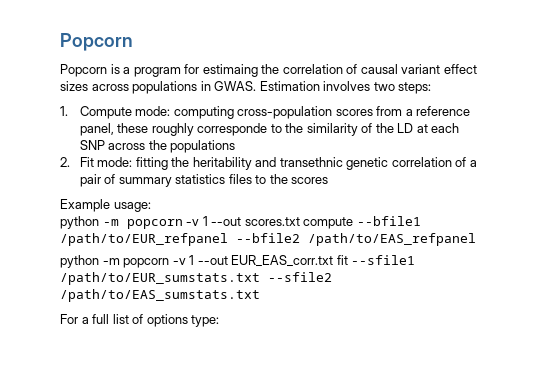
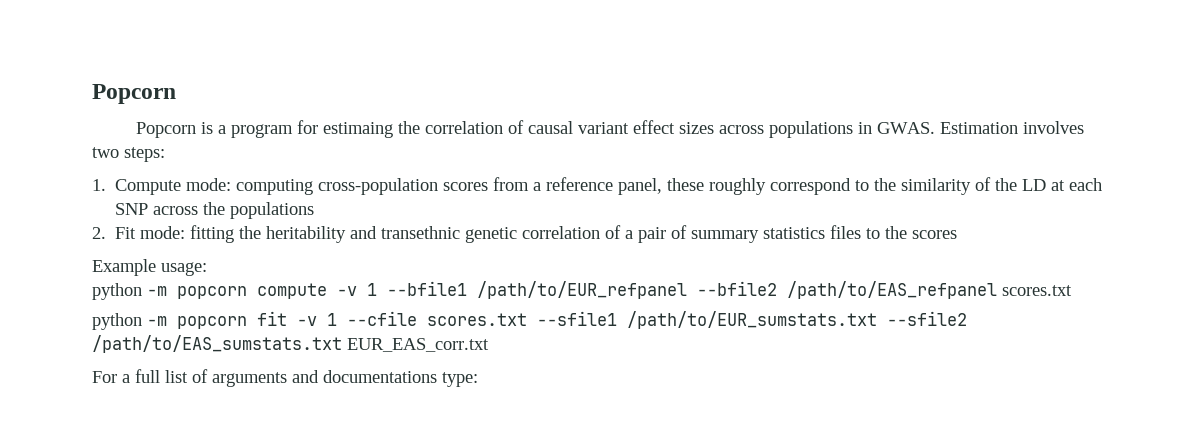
- 1. Compute mode: computing cross-population scores from a reference panel, these roughly corresponde to the similarity of the LD at each SNP across the populations
+ 1. Compute mode: computing cross-population scores from a reference panel, these roughly correspond to the similarity of the LD at each SNP across the populations
- python -m popcorn -v 1 --out scores.txt compute --bfile1 /path/to/EUR_refpanel --bfile2 /path/to/EAS_refpanel
- python -m popcorn -v 1 --out EUR_EAS_corr.txt fit --sfile1 /path/to/EUR_sumstats.txt --sfile2 /path/to/EAS_sumstats.txt
+ python -m popcorn compute -v 1 --bfile1 /path/to/EUR_refpanel --bfile2 /path/to/EAS_refpanel scores.txt
+ python -m popcorn fit -v 1 --cfile scores.txt --sfile1 /path/to/EUR_sumstats.txt --sfile2 /path/to/EAS_sumstats.txt EUR_EAS_corr.txt
- For a full list of options type:
+ For a full list of arguments and documentations type:

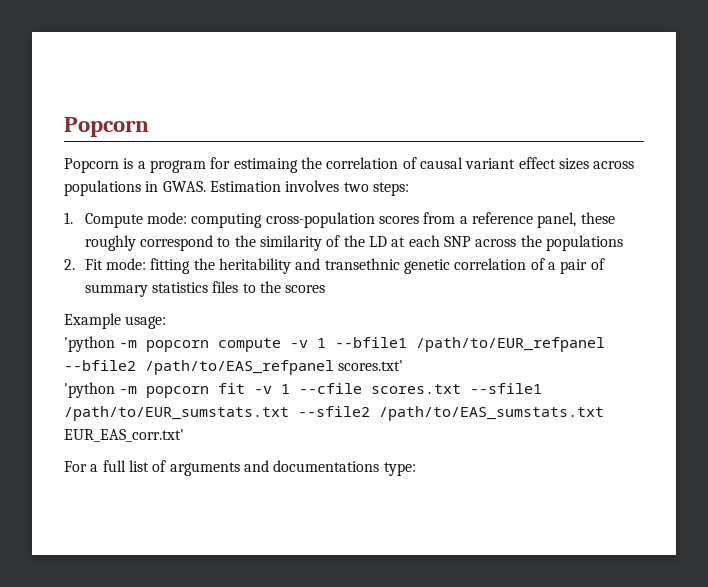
- python -m popcorn compute -v 1 --bfile1 /path/to/EUR_refpanel --bfile2 /path/to/EAS_refpanel scores.txt
- python -m popcorn fit -v 1 --cfile scores.txt --sfile1 /path/to/EUR_sumstats.txt --sfile2 /path/to/EAS_sumstats.txt EUR_EAS_corr.txt
+ 'python -m popcorn compute -v 1 --bfile1 /path/to/EUR_refpanel --bfile2 /path/to/EAS_refpanel scores.txt'
+ 'python -m popcorn fit -v 1 --cfile scores.txt --sfile1 /path/to/EUR_sumstats.txt --sfile2 /path/to/EAS_sumstats.txt EUR_EAS_corr.txt'

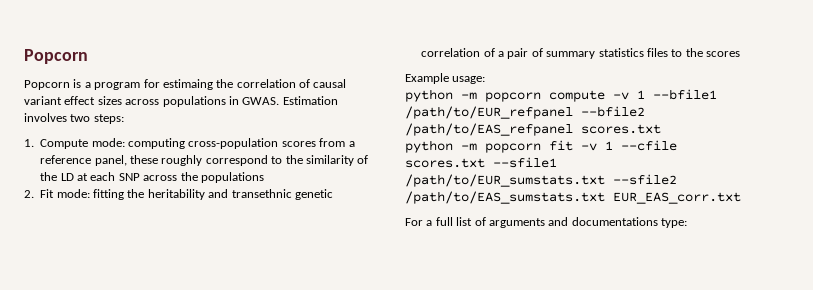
- 'python -m popcorn compute -v 1 --bfile1 /path/to/EUR_refpanel --bfile2 /path/to/EAS_refpanel scores.txt'
- 'python -m popcorn fit -v 1 --cfile scores.txt --sfile1 /path/to/EUR_sumstats.txt --sfile2 /path/to/EAS_sumstats.txt EUR_EAS_corr.txt'
+ python -m popcorn compute -v 1 --bfile1 /path/to/EUR_refpanel --bfile2 /path/to/EAS_refpanel scores.txt
+ python -m popcorn fit -v 1 --cfile scores.txt --sfile1 /path/to/EUR_sumstats.txt --sfile2 /path/to/EAS_sumstats.txt EUR_EAS_corr.txt

